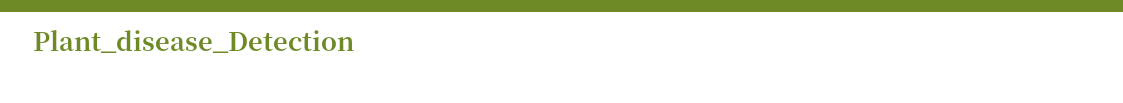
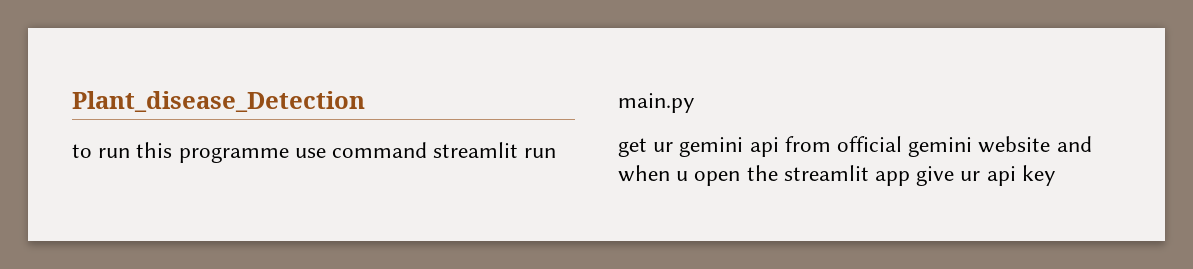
+ to run this programme use command streamlit run main.py
+ get ur gemini api from official gemini website and when u open the streamlit app give ur api key

